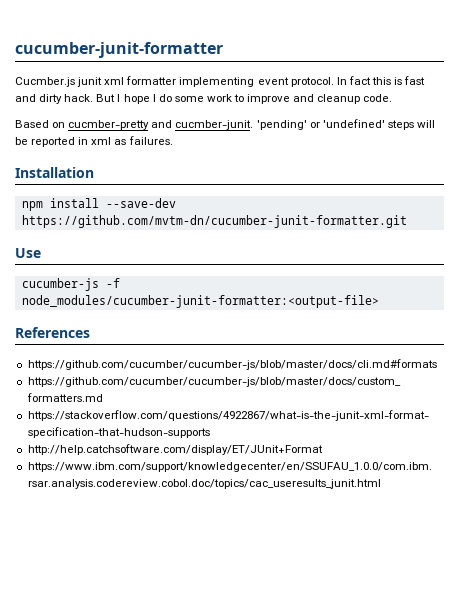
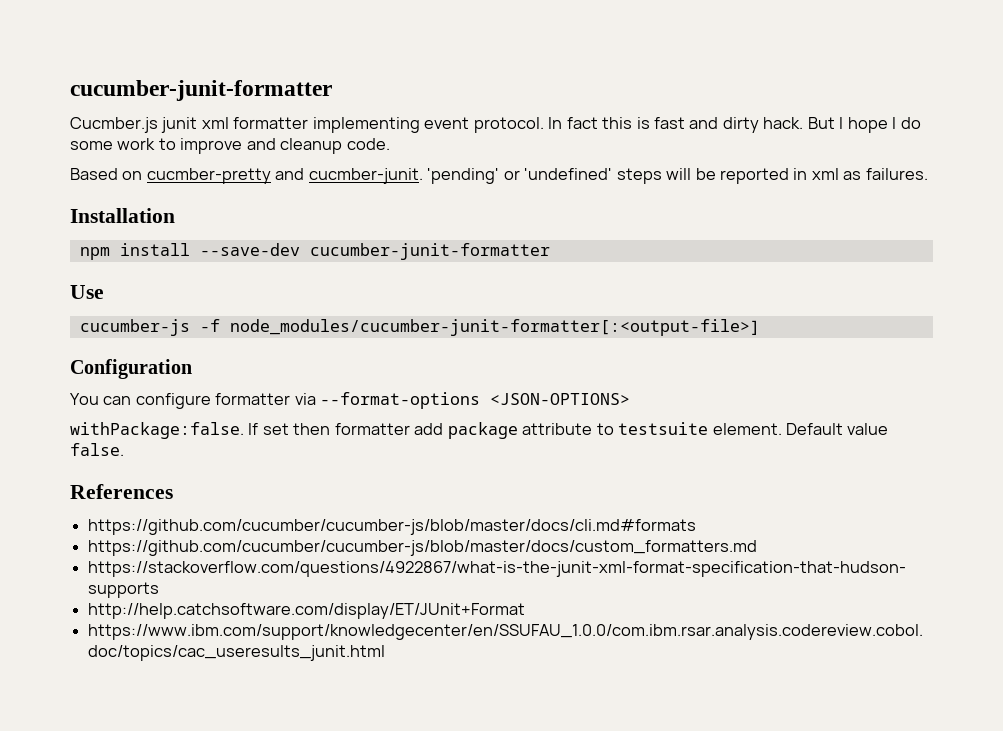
- npm install --save-dev https://github.com/mvtm-dn/cucumber-junit-formatter.git
+ npm install --save-dev cucumber-junit-formatter
- cucumber-js -f node_modules/cucumber-junit-formatter:<output-file>
+ cucumber-js -f node_modules/cucumber-junit-formatter[:<output-file>]
+ Configuration
+ You can configure formatter via --format-options <JSON-OPTIONS>
+ withPackage:false. If set then formatter add package attribute to testsuite element. Default value false.

